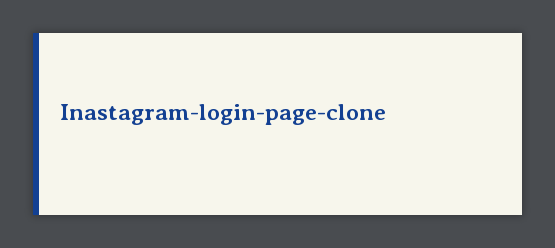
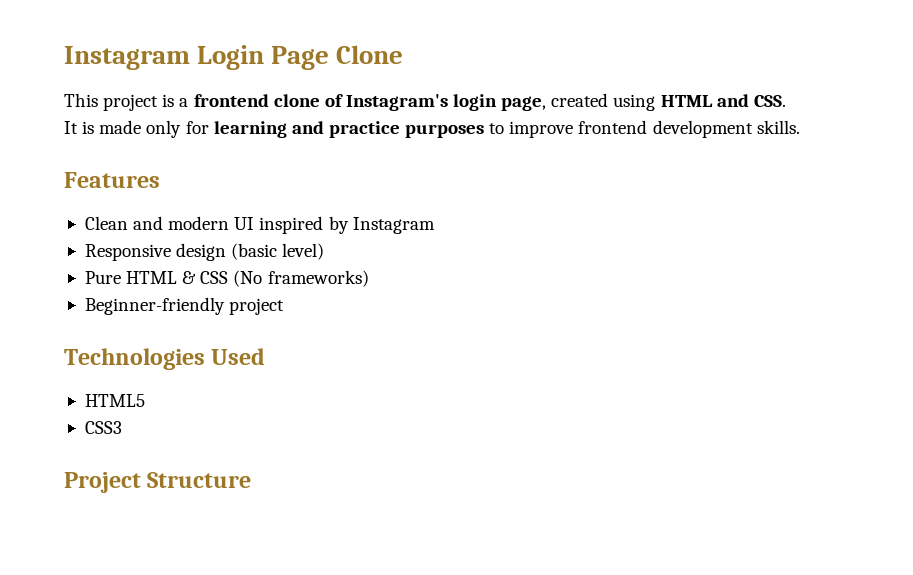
- Inastagram-login-page-clone
+ Instagram Login Page Clone
+ This project is a frontend clone of Instagram's login page, created using HTML and CSS.
+ It is made only for learning and practice purposes to improve frontend development skills.
+ Features
+ Clean and modern UI inspired by Instagram
+ Responsive design (basic level)
+ Pure HTML & CSS (No frameworks)
+ Beginner-friendly project
+ Technologies Used
+ HTML5
+ CSS3
+ Project Structure

